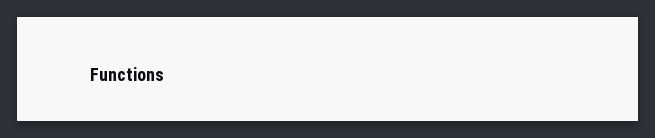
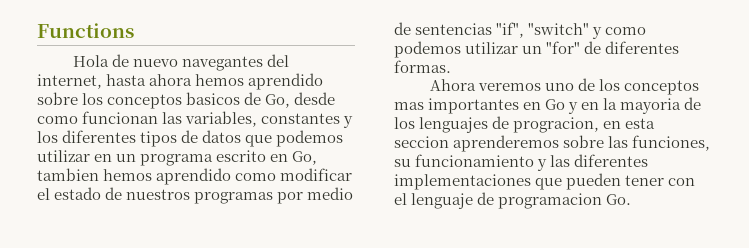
+ Hola de nuevo navegantes del internet, hasta ahora hemos aprendido sobre los conceptos basicos de Go, desde como funcionan las variables, constantes y los diferentes tipos de datos que podemos utilizar en un programa escrito en Go, tambien hemos aprendido como modificar el estado de nuestros programas por medio de sentencias "if", "switch" y como podemos utilizar un "for" de diferentes formas.
+ Ahora veremos uno de los conceptos mas importantes en Go y en la mayoria de los lenguajes de progracion, en esta seccion aprenderemos sobre las funciones, su funcionamiento y las diferentes implementaciones que pueden tener con el lenguaje de programacion Go.

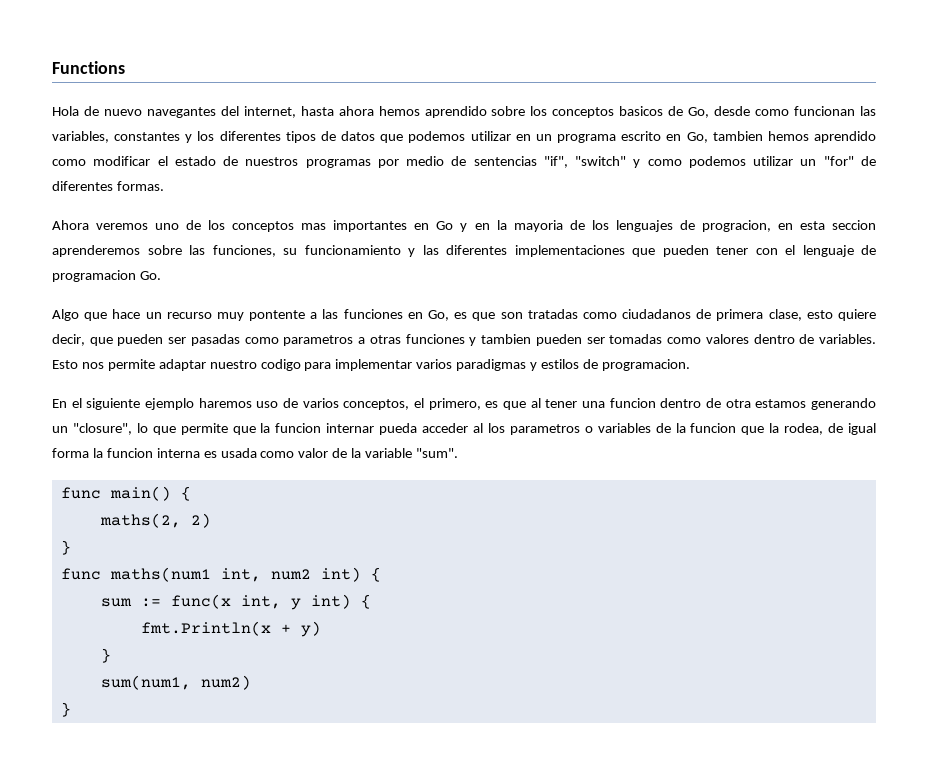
+ Algo que hace un recurso muy pontente a las funciones en Go, es que son tratadas como ciudadanos de primera clase, esto quiere decir, que pueden ser pasadas como parametros a otras funciones y tambien pueden ser tomadas como valores dentro de variables. Esto nos permite adaptar nuestro codigo para implementar varios paradigmas y estilos de programacion.
+ En el siguiente ejemplo haremos uso de varios conceptos, el primero, es que al tener una funcion dentro de otra estamos generando un "closure", lo que permite que la funcion internar pueda acceder al los parametros o variables de la funcion que la rodea, de igual forma la funcion interna es usada como valor de la variable "sum".
+ func main() {
+ maths(2, 2)
+ }
+ func maths(num1 int, num2 int) {
+ sum := func(x int, y int) {
+ fmt.Println(x + y)
+ }
+ sum(num1, num2)
+ }

